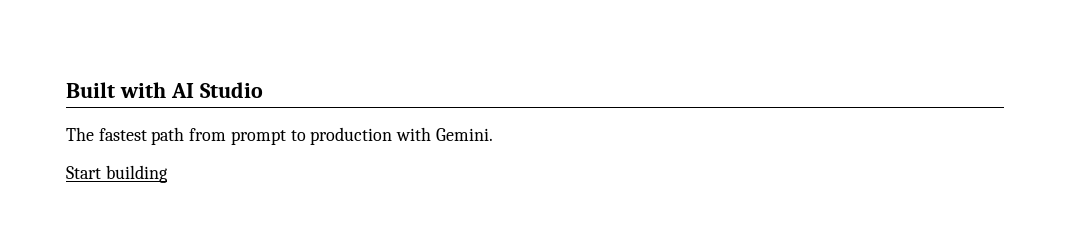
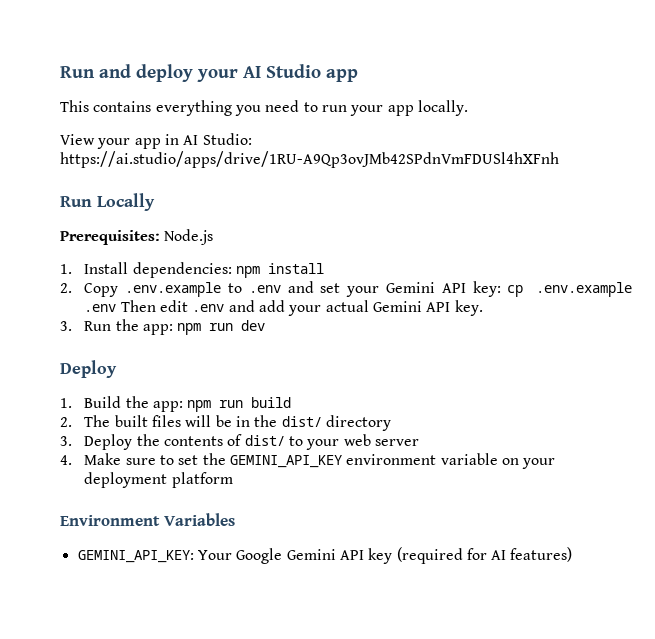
- Built with AI Studio
- The fastest path from prompt to production with Gemini.
- Start building
+ Run and deploy your AI Studio app
+ This contains everything you need to run your app locally.
+ View your app in AI Studio: https://ai.studio/apps/drive/1RU-A9Qp3ovJMb42SPdnVmFDUSl4hXFnh
+ Run Locally
+ Prerequisites: Node.js
+ 1. Install dependencies: npm install
+ 2. Copy .env.example to .env and set your Gemini API key: cp .env.example .env Then edit .env and add your actual Gemini API key.
+ 3. Run the app: npm run dev
+ Deploy
+ 1. Build the app: npm run build
+ 2. The built files will be in the dist/ directory
+ 3. Deploy the contents of dist/ to your web server
+ 4. Make sure to set the GEMINI_API_KEY environment variable on your deployment platform
+ Environment Variables
+ GEMINI_API_KEY: Your Google Gemini API key (required for AI features)

